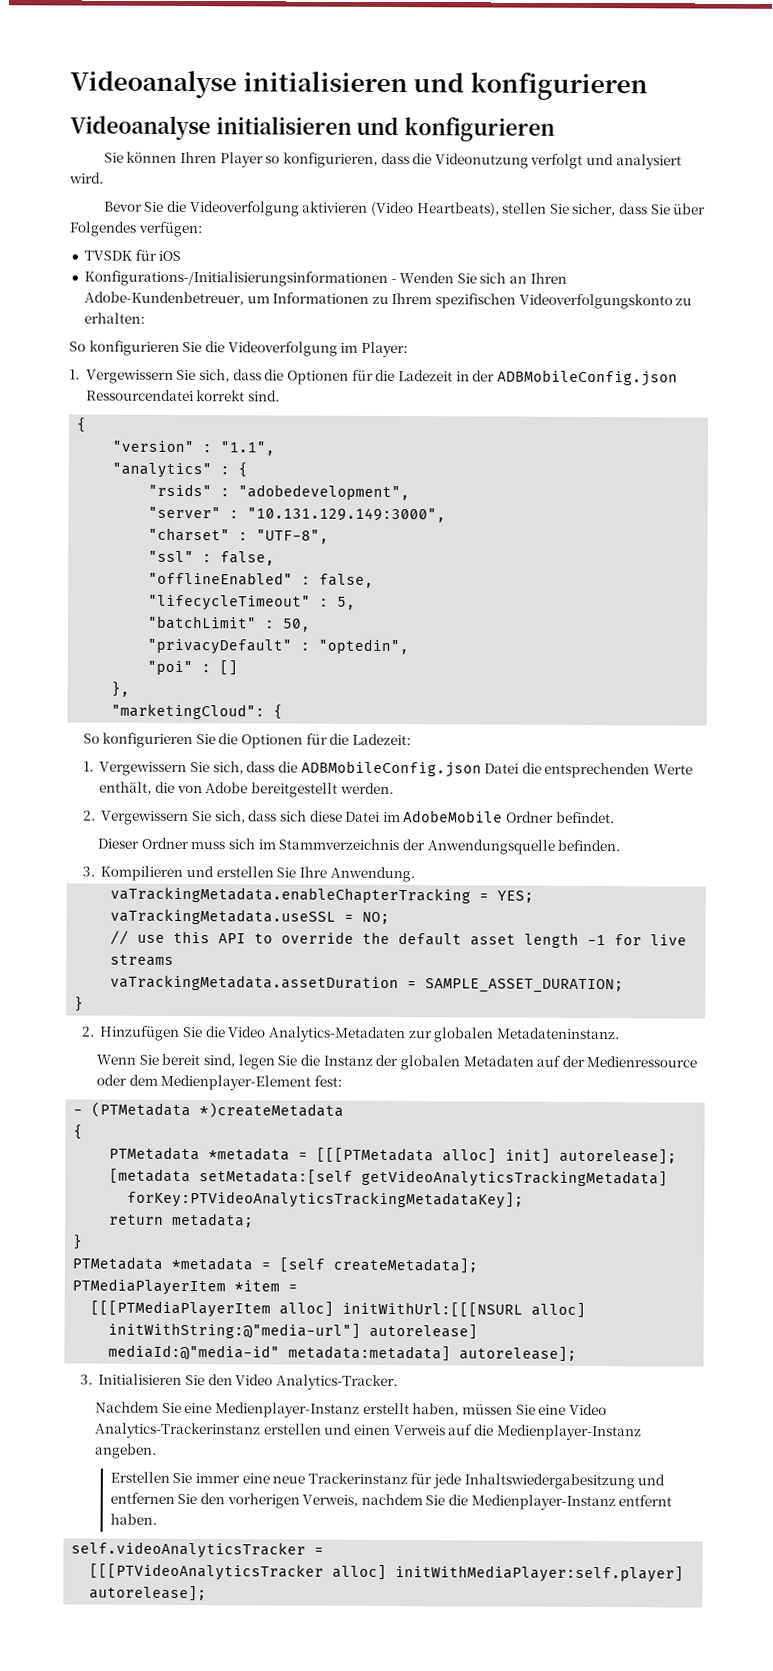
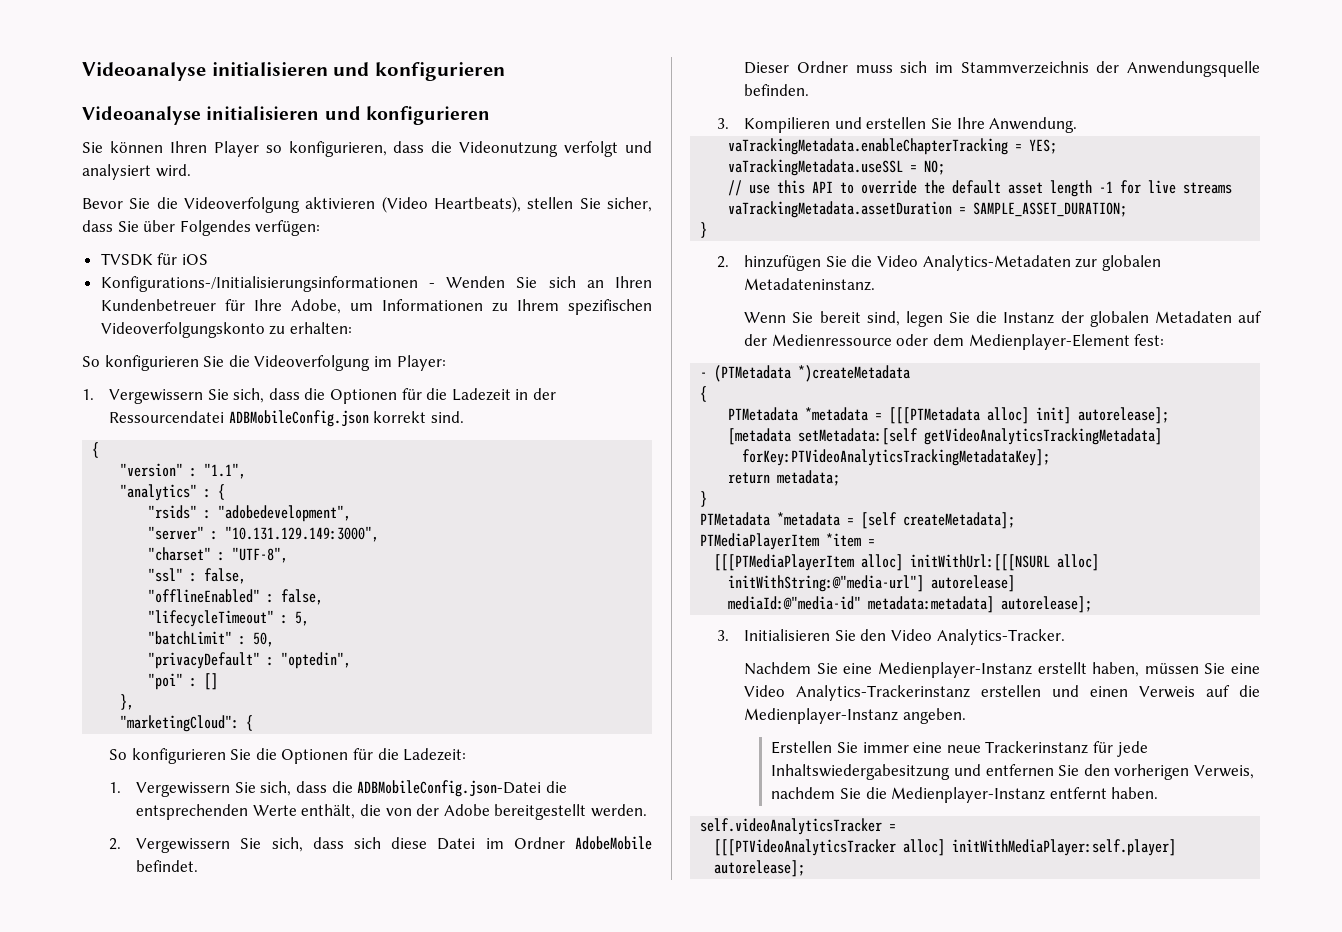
- Konfigurations-/Initialisierungsinformationen - Wenden Sie sich an Ihren Adobe-Kundenbetreuer, um Informationen zu Ihrem spezifischen Videoverfolgungskonto zu erhalten:
+ Konfigurations-/Initialisierungsinformationen - Wenden Sie sich an Ihren Kundenbetreuer für Ihre Adobe, um Informationen zu Ihrem spezifischen Videoverfolgungskonto zu erhalten:
- 1. Vergewissern Sie sich, dass die Optionen für die Ladezeit in der ADBMobileConfig.json Ressourcendatei korrekt sind.
+ 1. Vergewissern Sie sich, dass die Optionen für die Ladezeit in der Ressourcendatei ADBMobileConfig.json korrekt sind.
- 1. Vergewissern Sie sich, dass die ADBMobileConfig.json Datei die entsprechenden Werte enthält, die von Adobe bereitgestellt werden.
+ 1. Vergewissern Sie sich, dass die ADBMobileConfig.json-Datei die entsprechenden Werte enthält, die von der Adobe bereitgestellt werden.
- 2. Vergewissern Sie sich, dass sich diese Datei im AdobeMobile Ordner befindet.
+ 2. Vergewissern Sie sich, dass sich diese Datei im Ordner AdobeMobile befindet.
- 2. Hinzufügen Sie die Video Analytics-Metadaten zur globalen Metadateninstanz.
+ 2. hinzufügen Sie die Video Analytics-Metadaten zur globalen Metadateninstanz.

